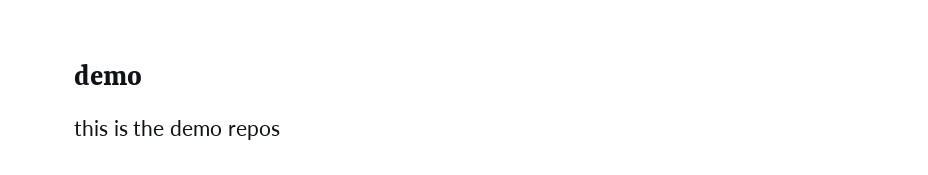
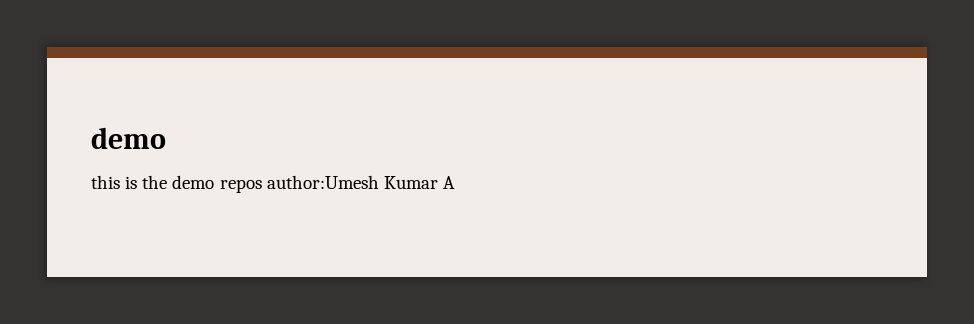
- this is the demo repos
+ this is the demo repos author:Umesh Kumar A

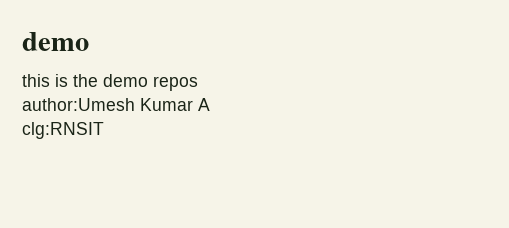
- this is the demo repos author:Umesh Kumar A
+ this is the demo repos
+ author:Umesh Kumar A
+ clg:RNSIT

